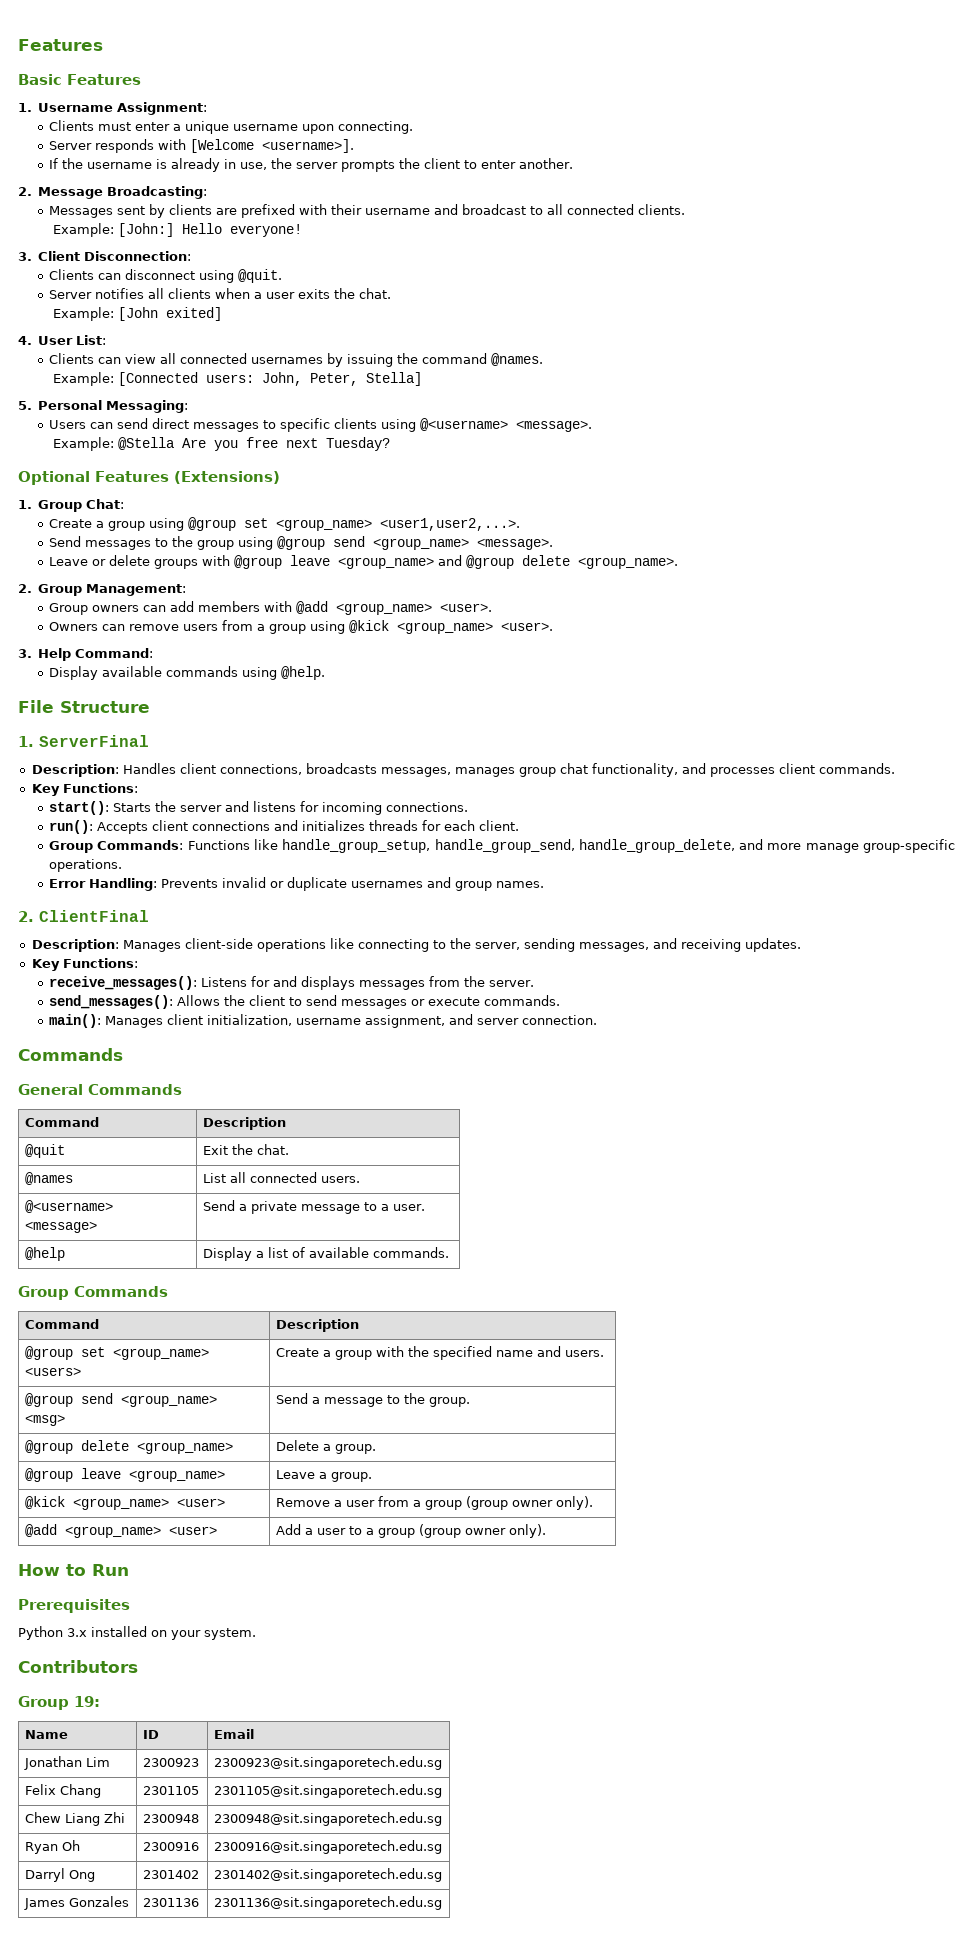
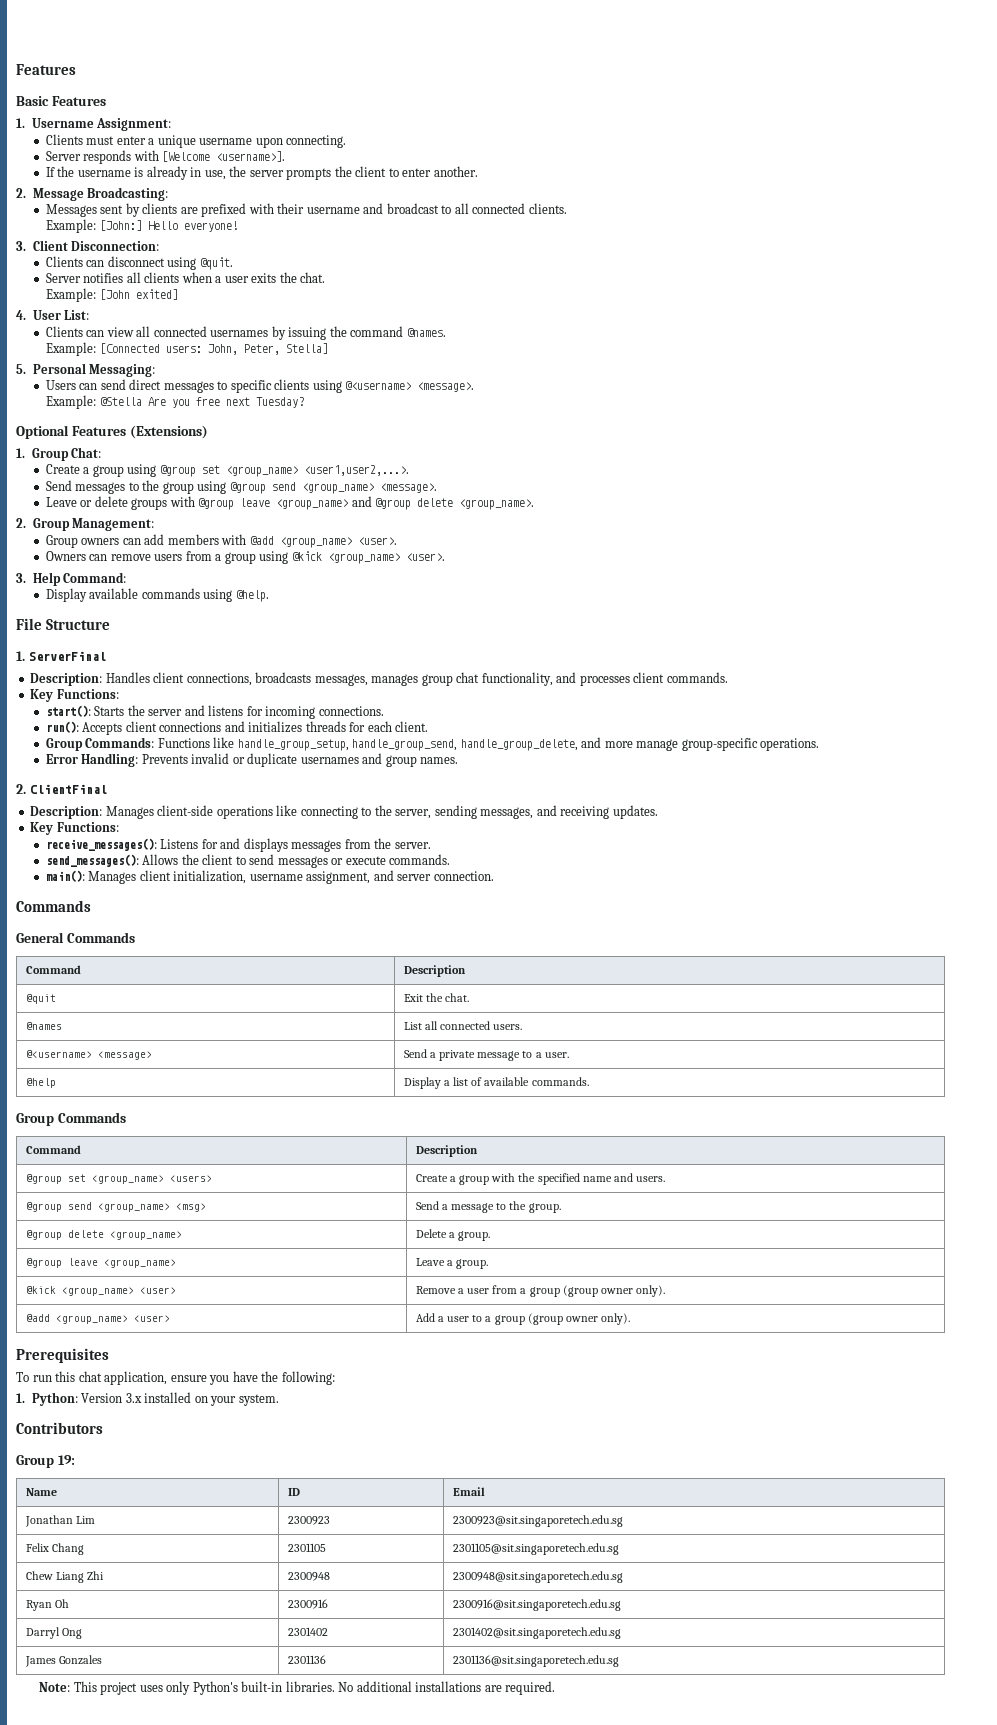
- How to Run
  Prerequisites
- Python 3.x installed on your system.
+ To run this chat application, ensure you have the following:
+ 1. Python: Version 3.x installed on your system.
+ Note: This project uses only Python's built-in libraries. No additional installations are required.

